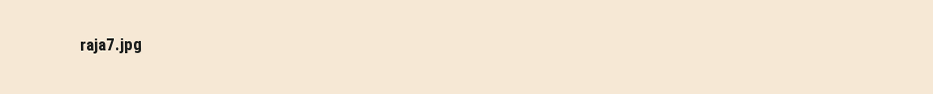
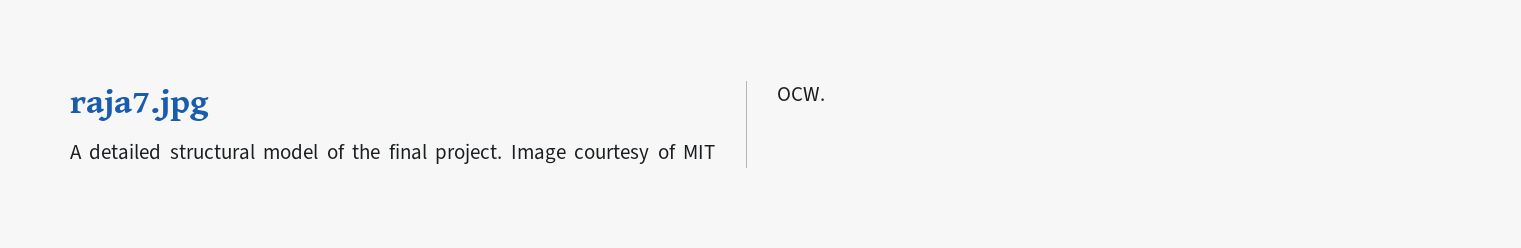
+ A detailed structural model of the final project. Image courtesy of MIT OCW.

